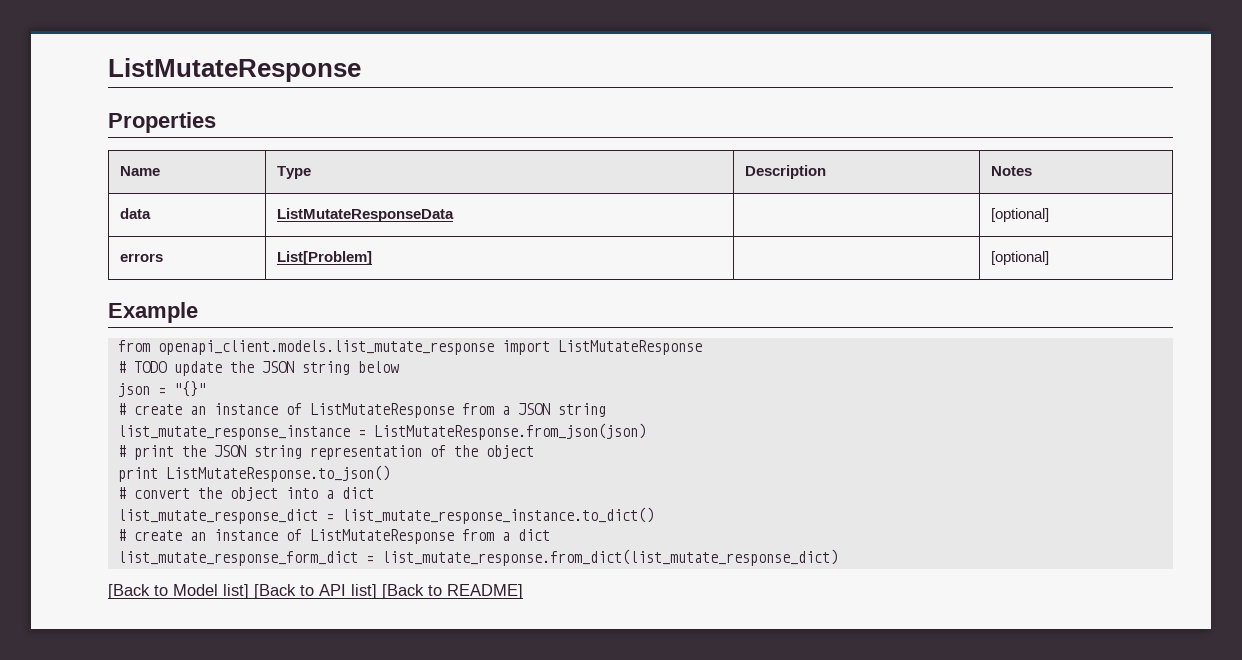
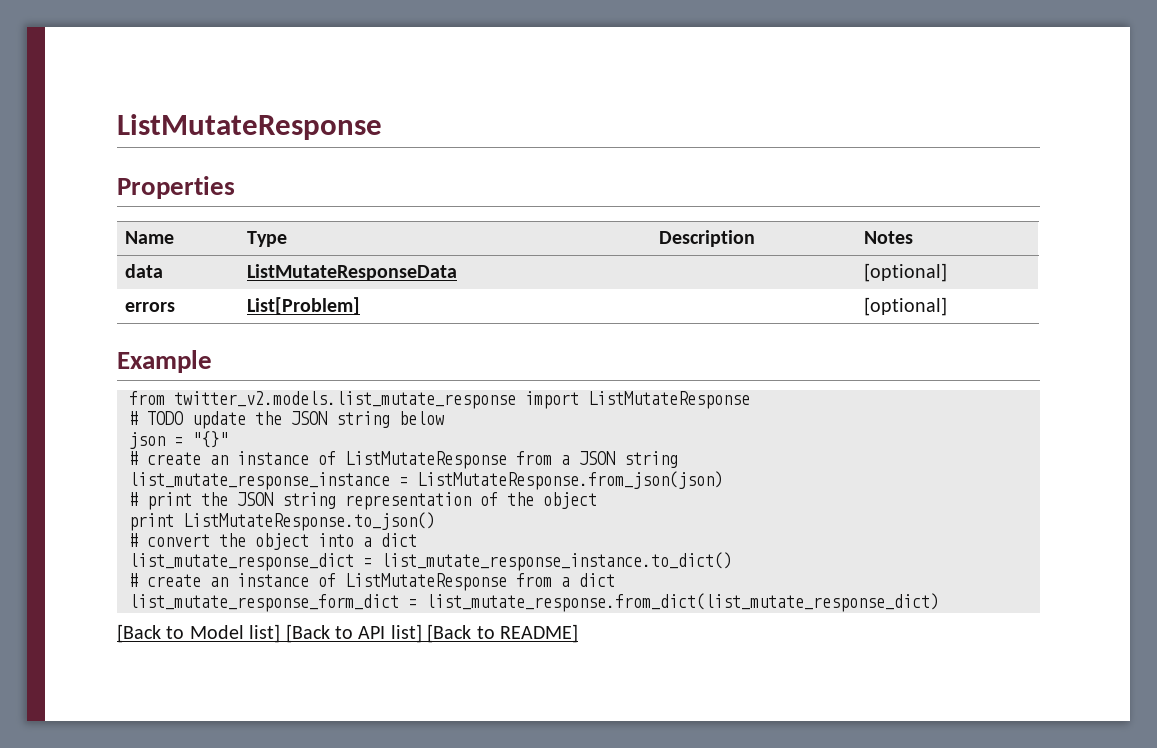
- from openapi_client.models.list_mutate_response import ListMutateResponse
+ from twitter_v2.models.list_mutate_response import ListMutateResponse

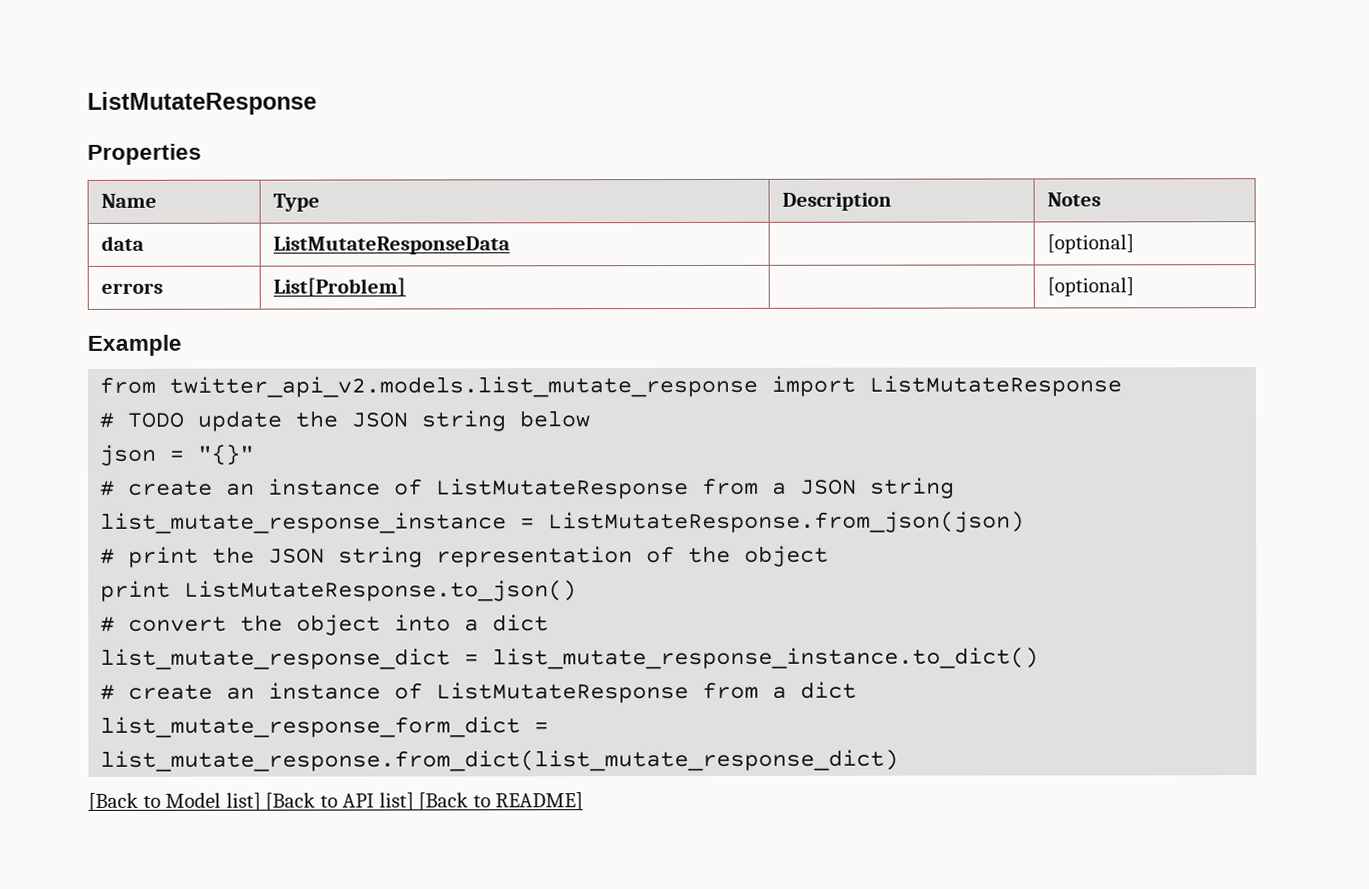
- from twitter_v2.models.list_mutate_response import ListMutateResponse
+ from twitter_api_v2.models.list_mutate_response import ListMutateResponse

